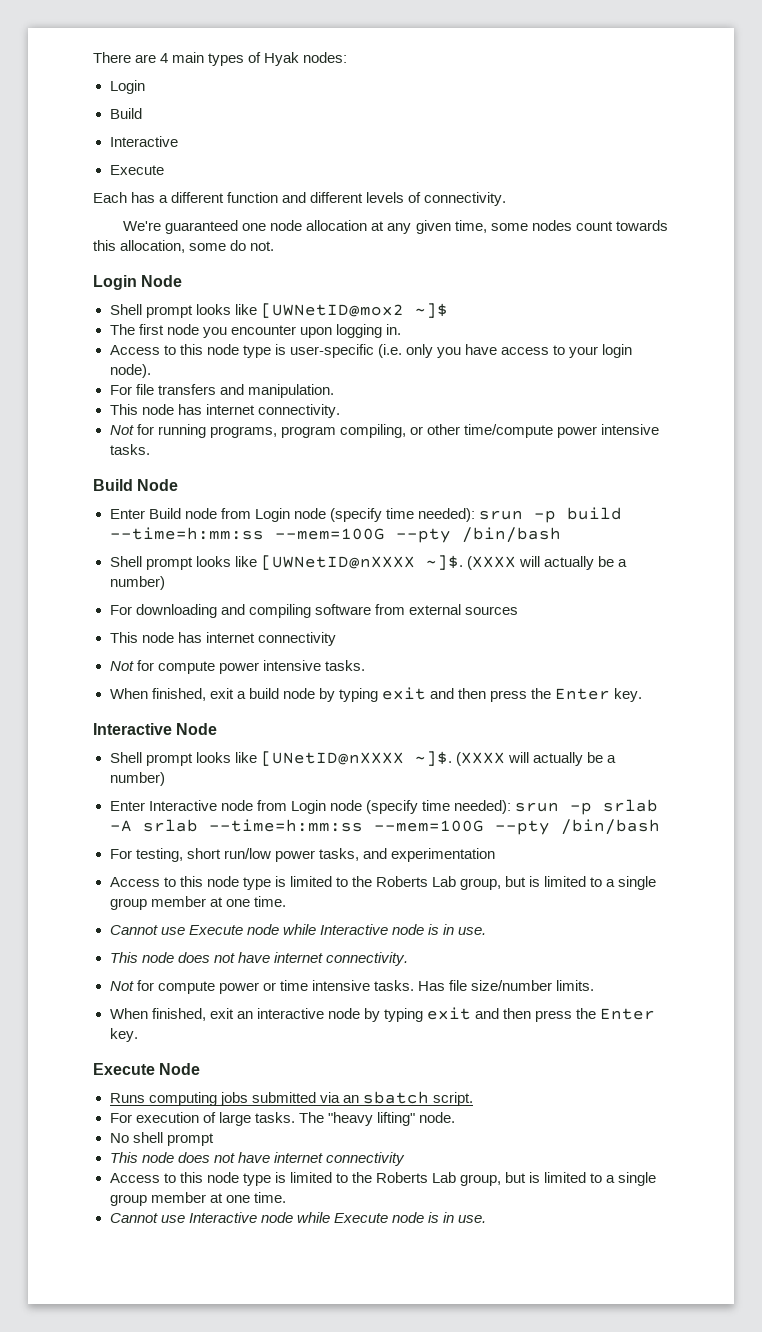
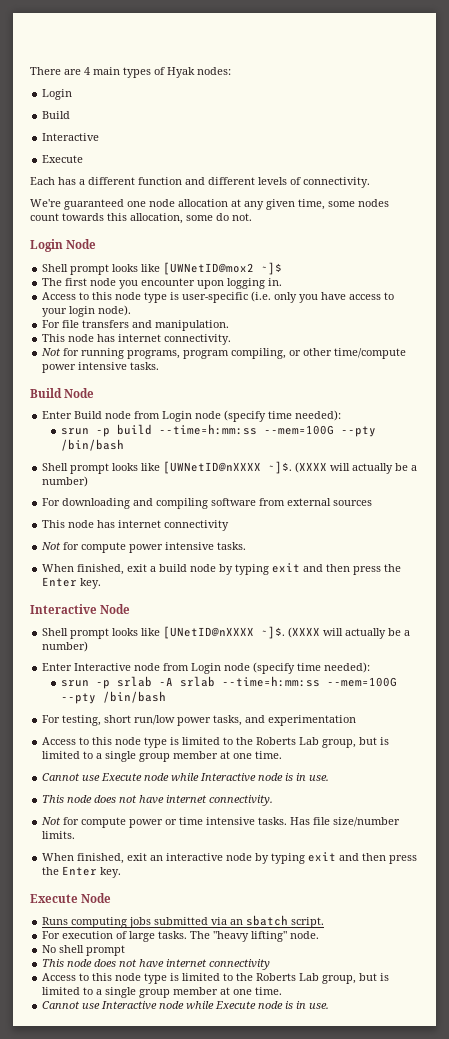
- Enter Build node from Login node (specify time needed): srun -p build --time=h:mm:ss --mem=100G --pty /bin/bash
+ Enter Build node from Login node (specify time needed):
+ srun -p build --time=h:mm:ss --mem=100G --pty /bin/bash
- Enter Interactive node from Login node (specify time needed): srun -p srlab -A srlab --time=h:mm:ss --mem=100G --pty /bin/bash
+ Enter Interactive node from Login node (specify time needed):
+ srun -p srlab -A srlab --time=h:mm:ss --mem=100G --pty /bin/bash

